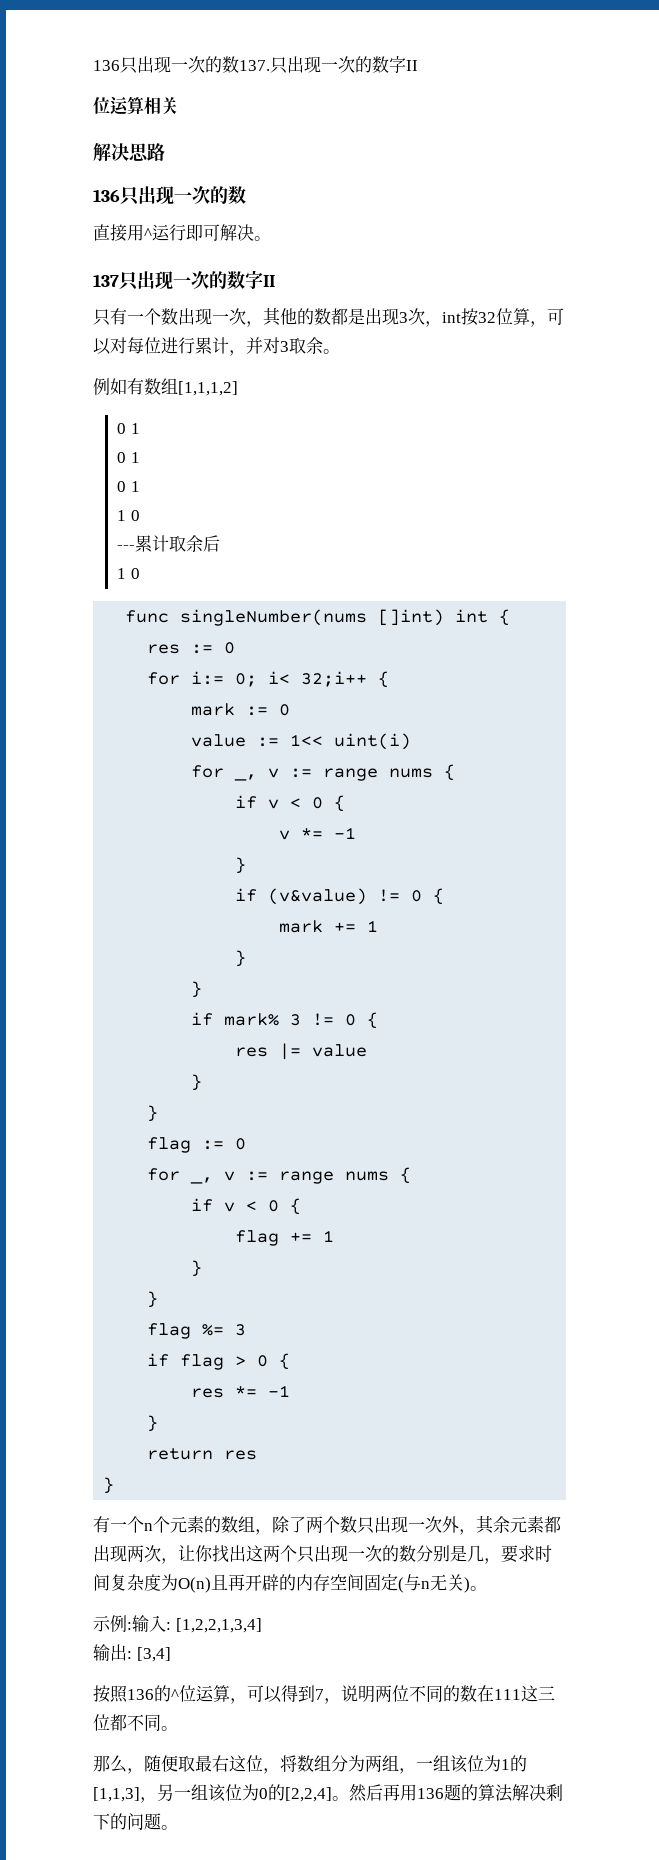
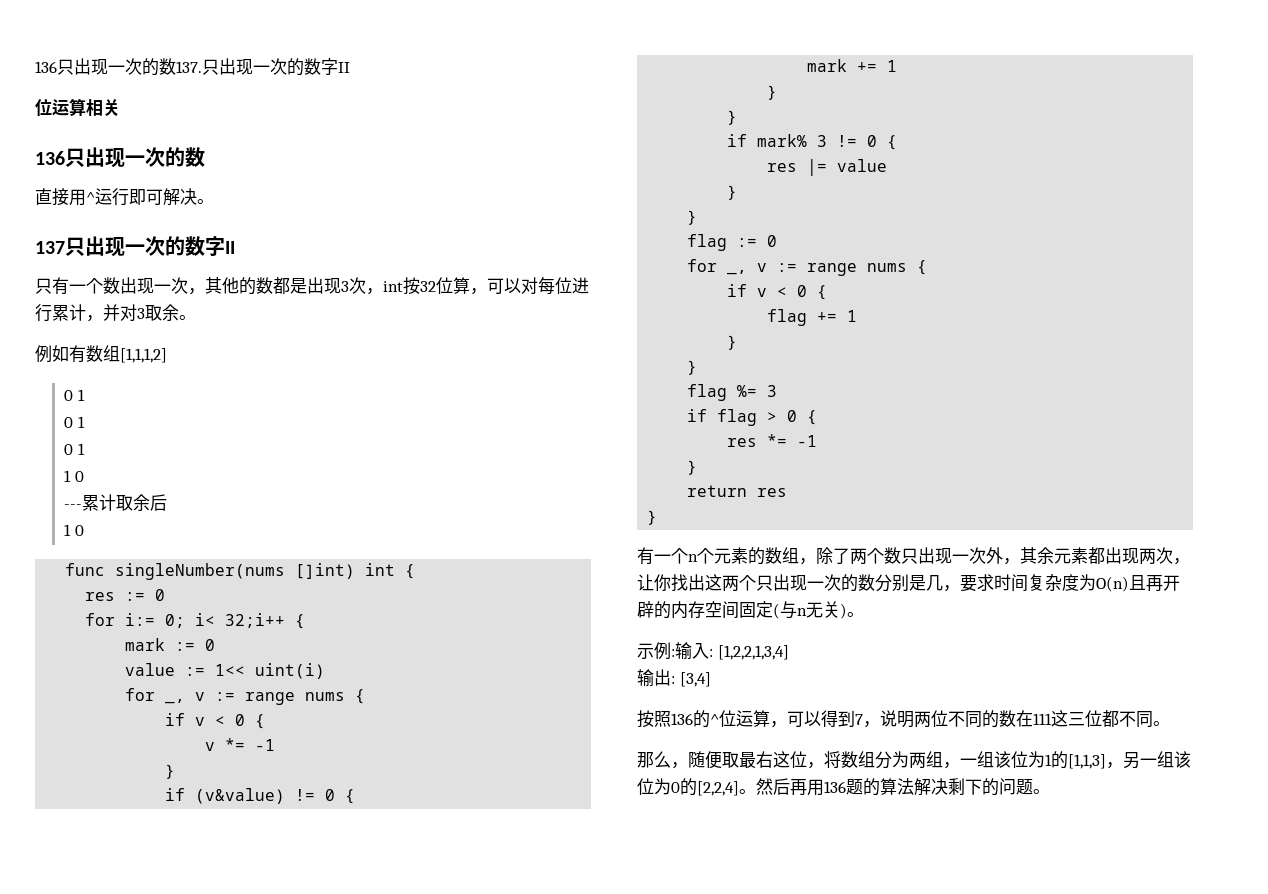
- 解决思路

